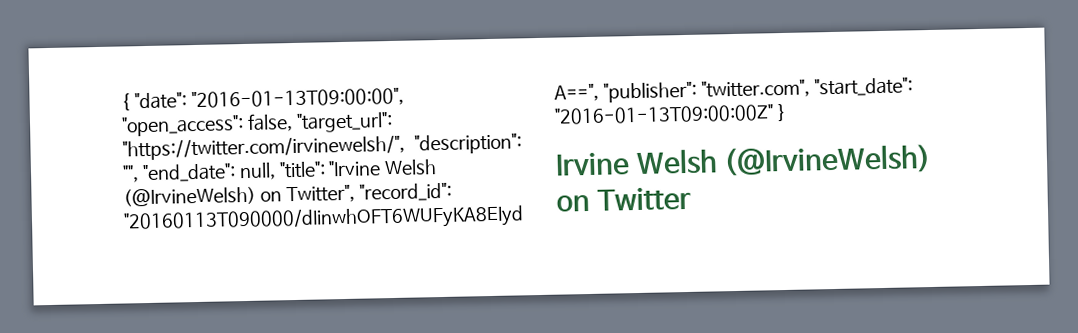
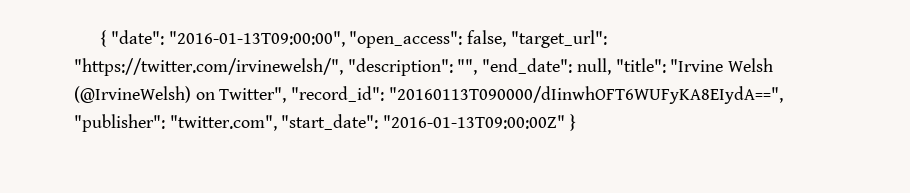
- Irvine Welsh (@IrvineWelsh) on Twitter

